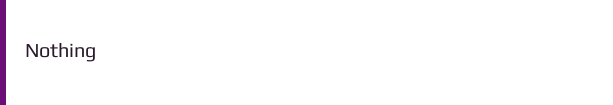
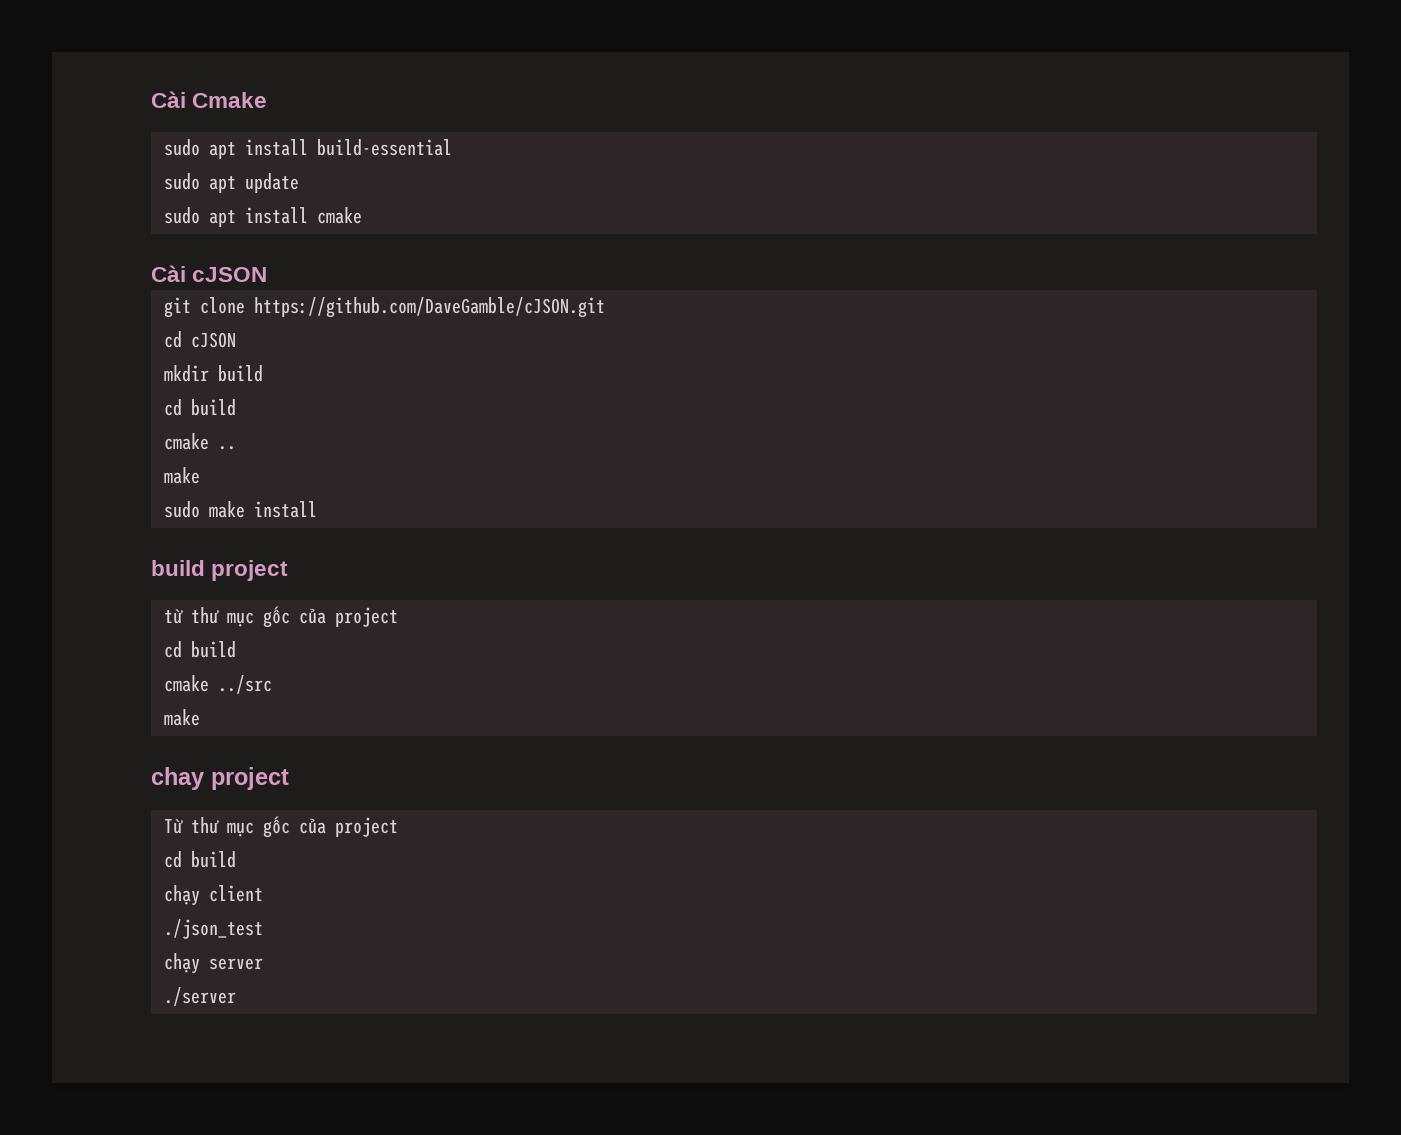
- Nothing
+ Cài Cmake
+ sudo apt install build-essential
+ sudo apt update
+ sudo apt install cmake
+ Cài cJSON
+ git clone https://github.com/DaveGamble/cJSON.git
+ cd cJSON
+ mkdir build
+ cd build
+ cmake ..
+ make
+ sudo make install
+ build project
+ từ thư mục gốc của project
+ cd build
+ cmake ../src
+ make
+ chay project
+ Từ thư mục gốc của project
+ cd build
+ chạy client
+ ./json_test
+ chạy server
+ ./server

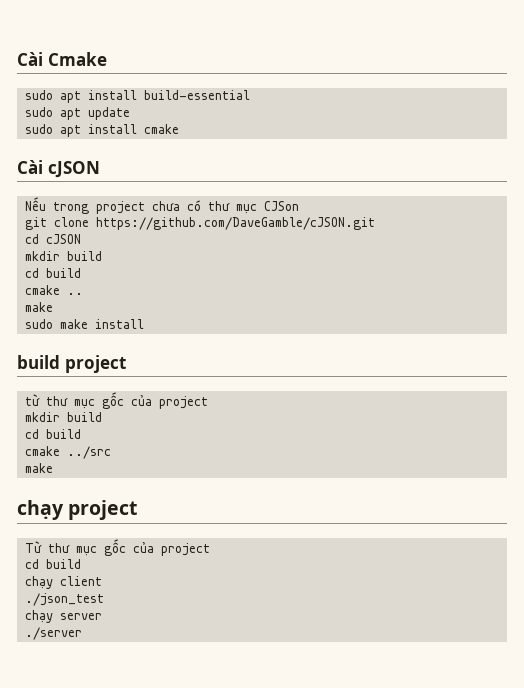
+ Nếu trong project chưa có thư mục CJSon
  từ thư mục gốc của project
+ mkdir build
- chay project
+ chạy project

